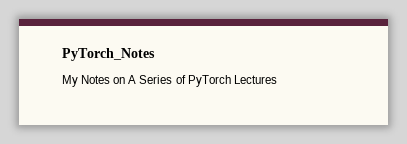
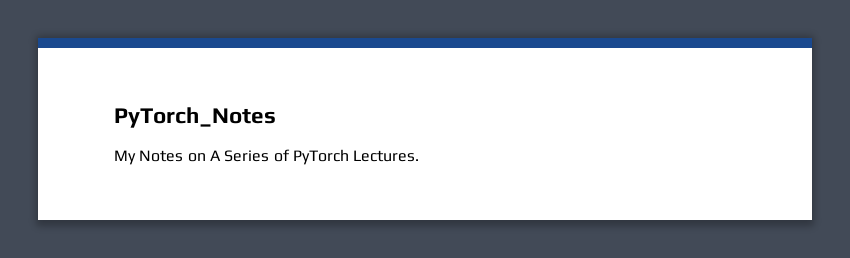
- My Notes on A Series of PyTorch Lectures
+ My Notes on A Series of PyTorch Lectures.

